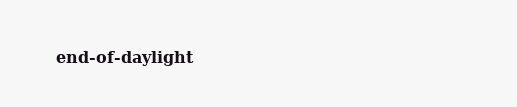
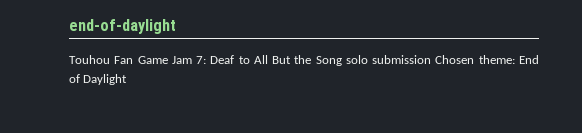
+ Touhou Fan Game Jam 7: Deaf to All But the Song solo submission Chosen theme: End of Daylight

